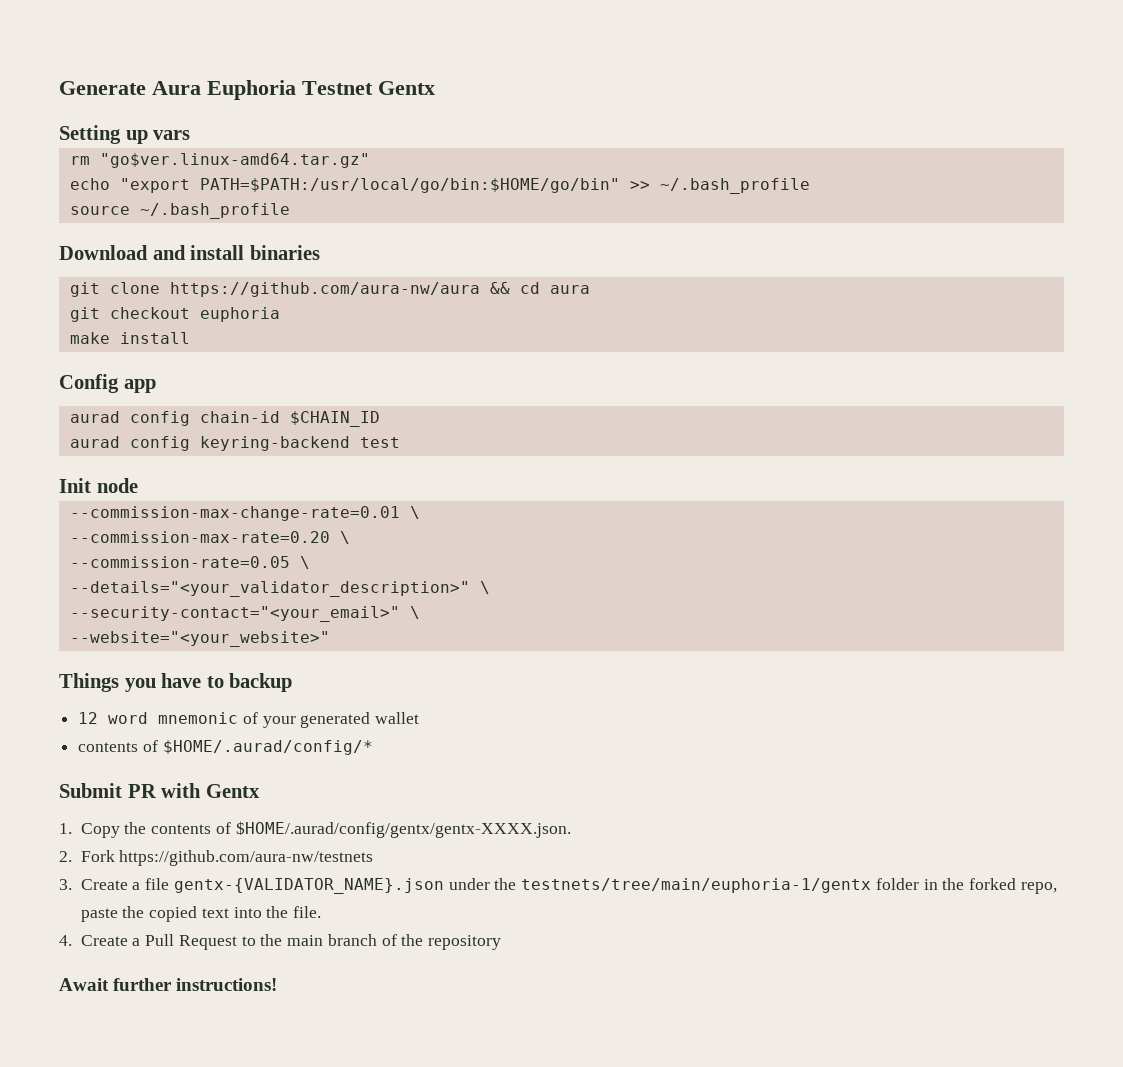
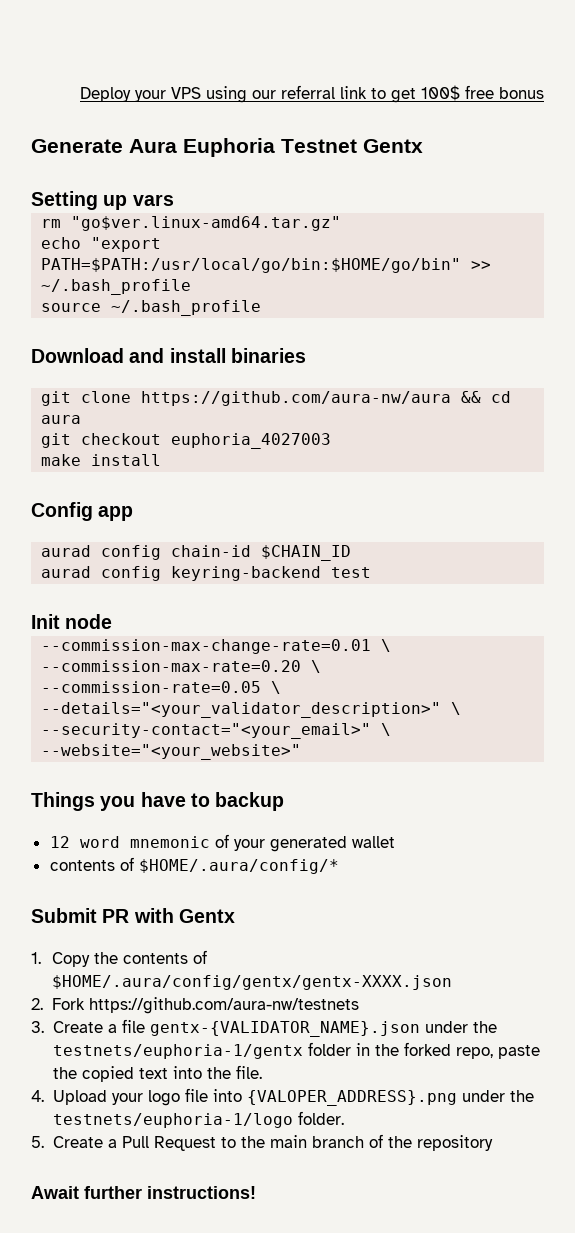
+ Deploy your VPS using our referral link to get 100$ free bonus
- git checkout euphoria
+ git checkout euphoria_4027003
- contents of $HOME/.aurad/config/*
+ contents of $HOME/.aura/config/*
- 1. Copy the contents of $HOME/.aurad/config/gentx/gentx-XXXX.json.
+ 1. Copy the contents of $HOME/.aura/config/gentx/gentx-XXXX.json
- 3. Create a file gentx-{VALIDATOR_NAME}.json under the testnets/tree/main/euphoria-1/gentx folder in the forked repo, paste the copied text into the file.
+ 3. Create a file gentx-{VALIDATOR_NAME}.json under the testnets/euphoria-1/gentx folder in the forked repo, paste the copied text into the file.
- 4. Create a Pull Request to the main branch of the repository
+ 4. Upload your logo file into {VALOPER_ADDRESS}.png under the testnets/euphoria-1/logo folder.
+ 5. Create a Pull Request to the main branch of the repository

